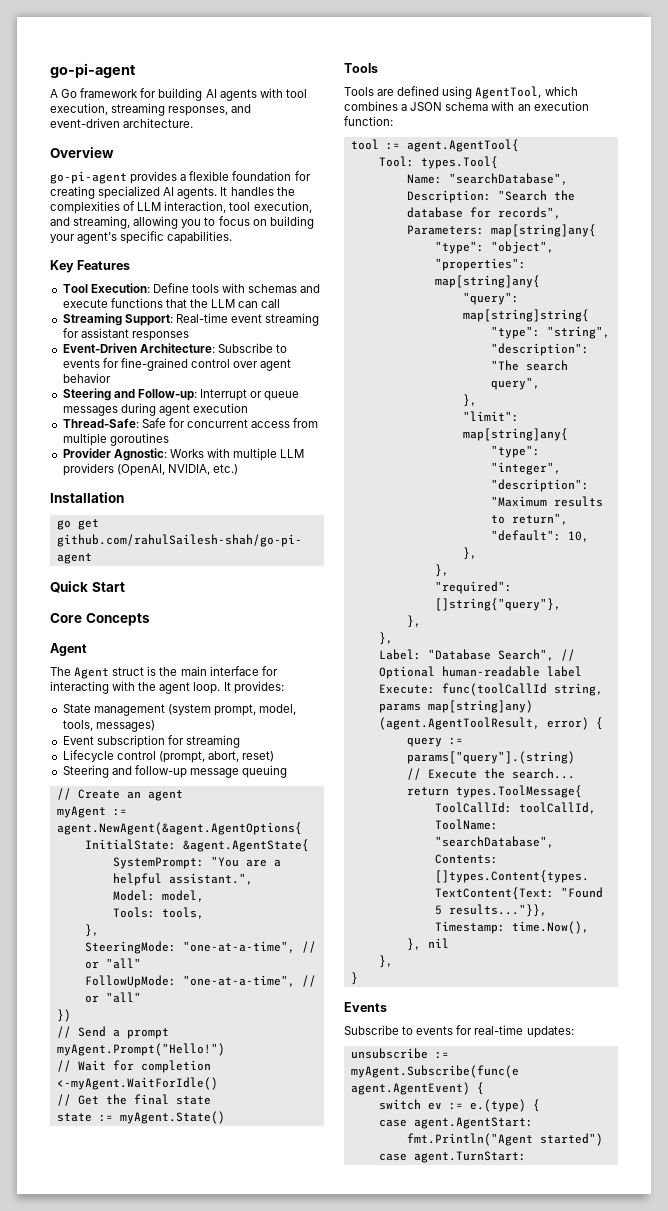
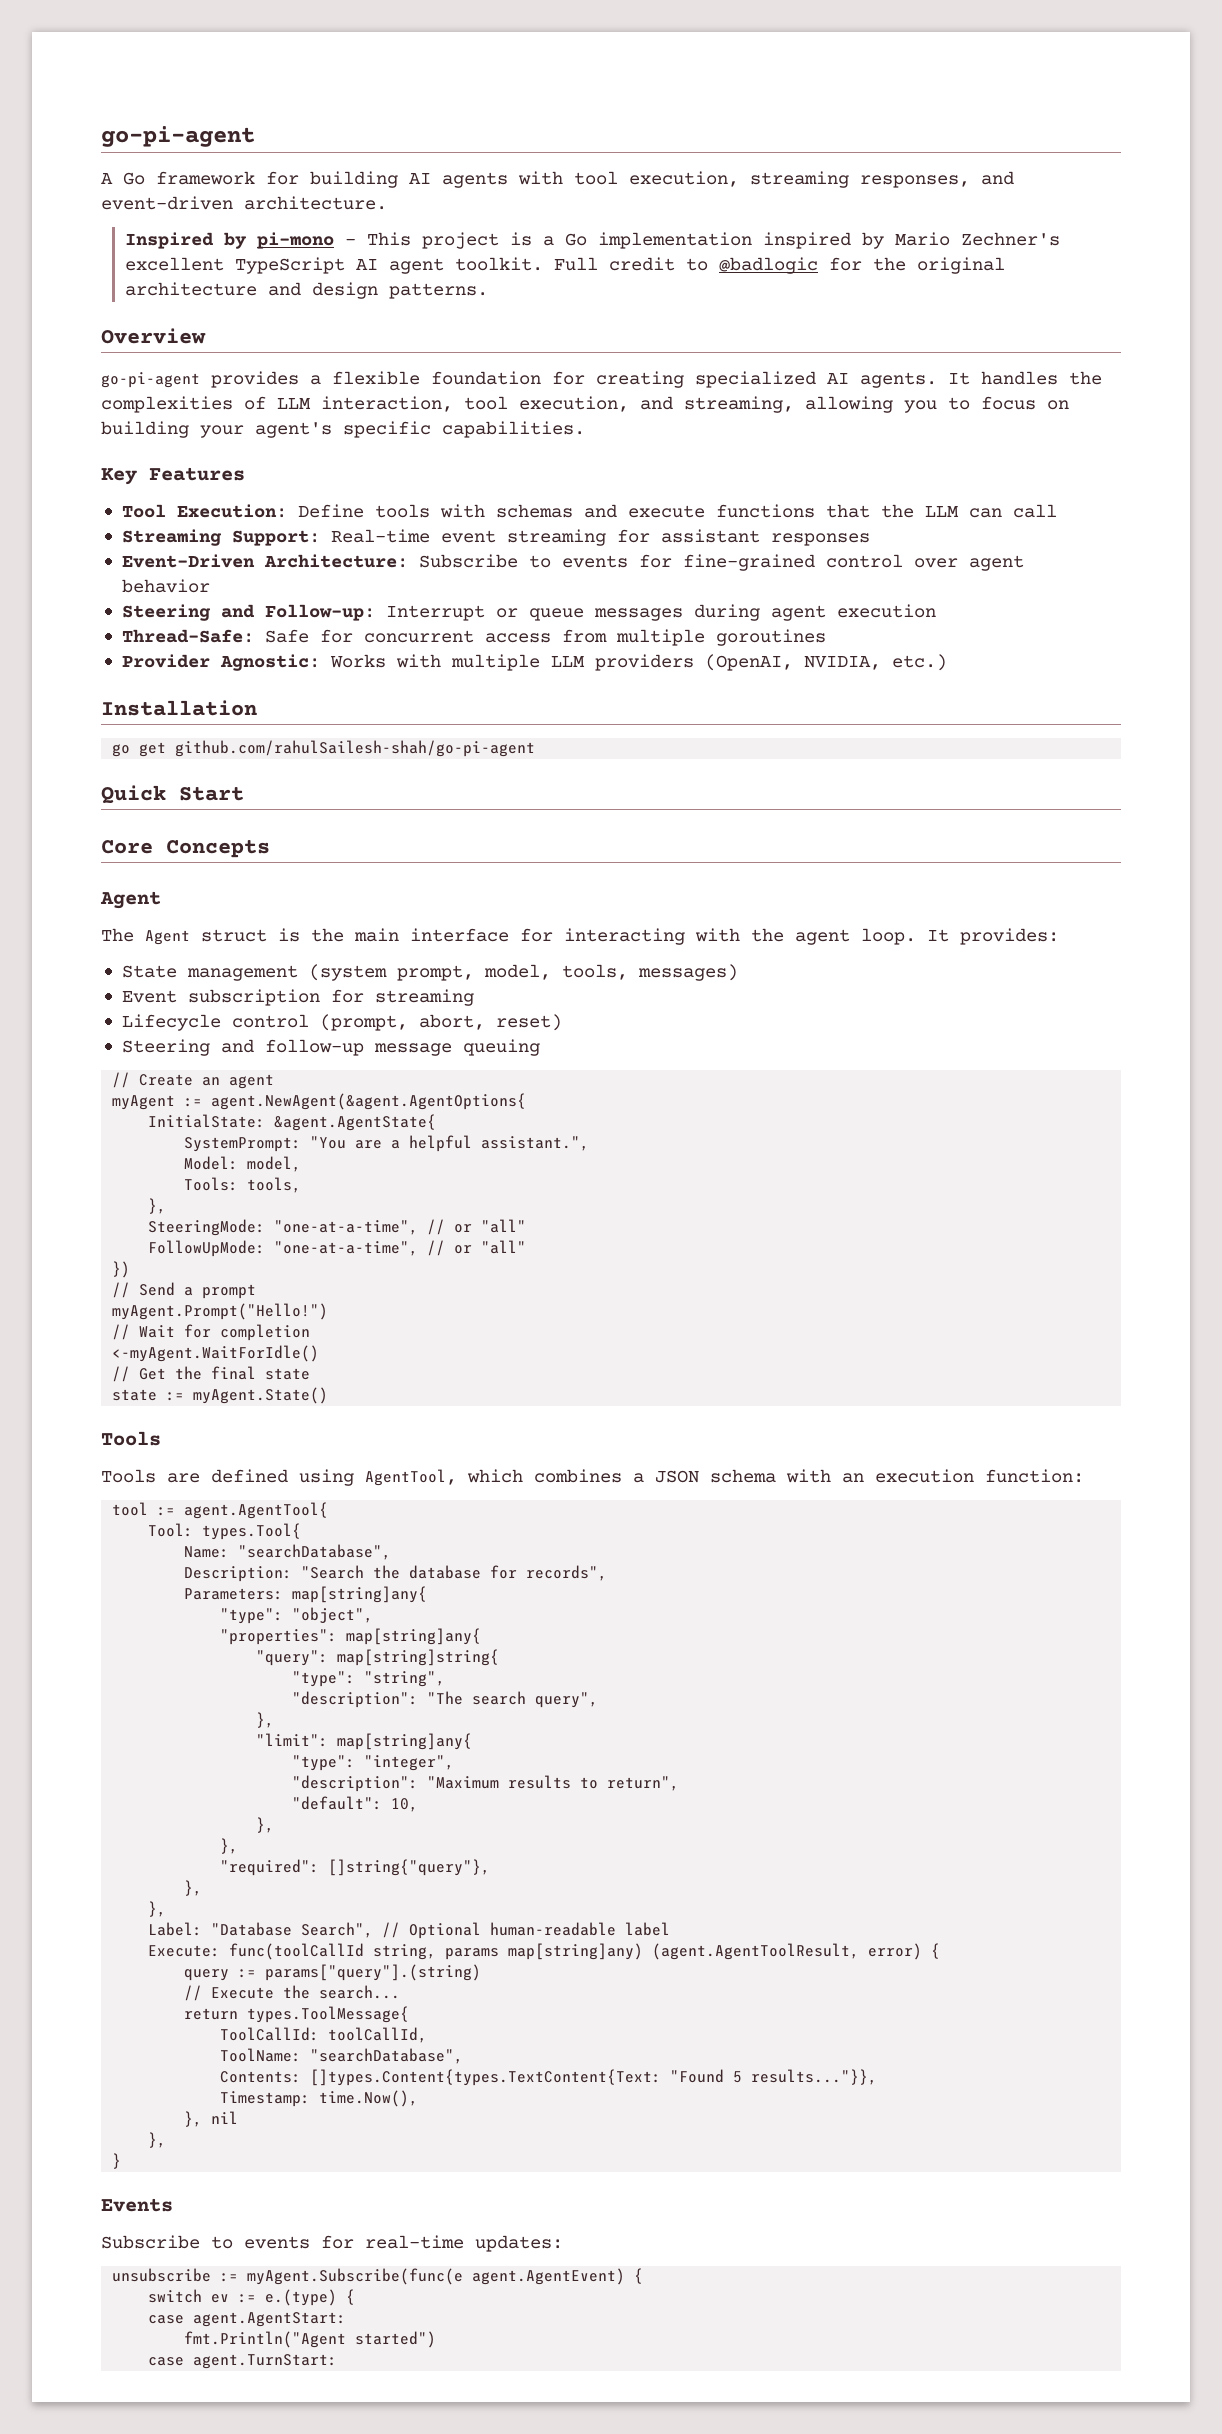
+ Inspired by pi-mono - This project is a Go implementation inspired by Mario Zechner's excellent TypeScript AI agent toolkit. Full credit to @badlogic for the original architecture and design patterns.

